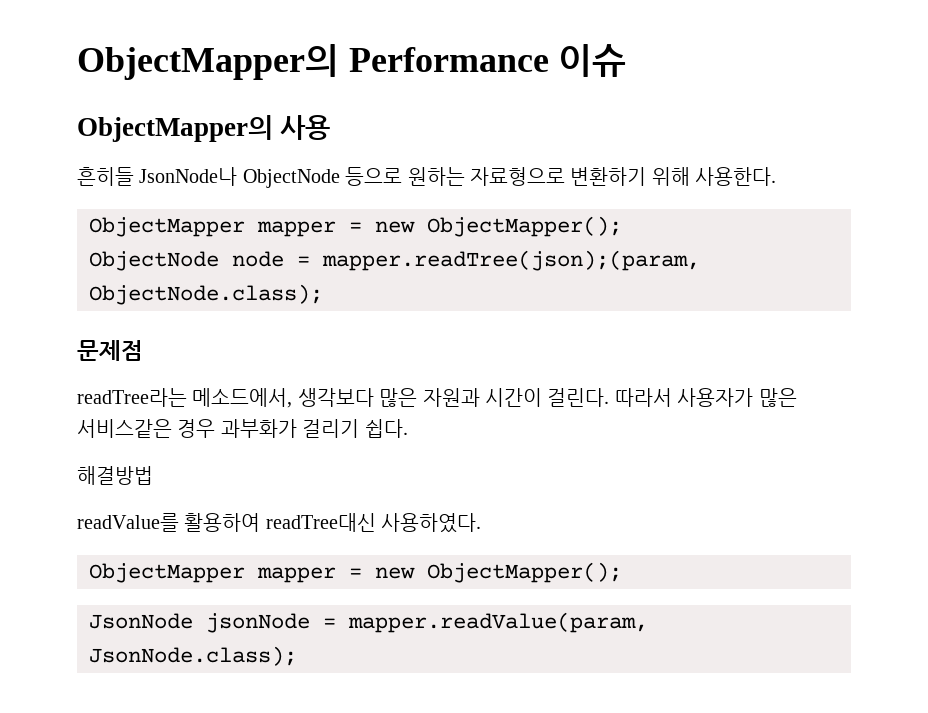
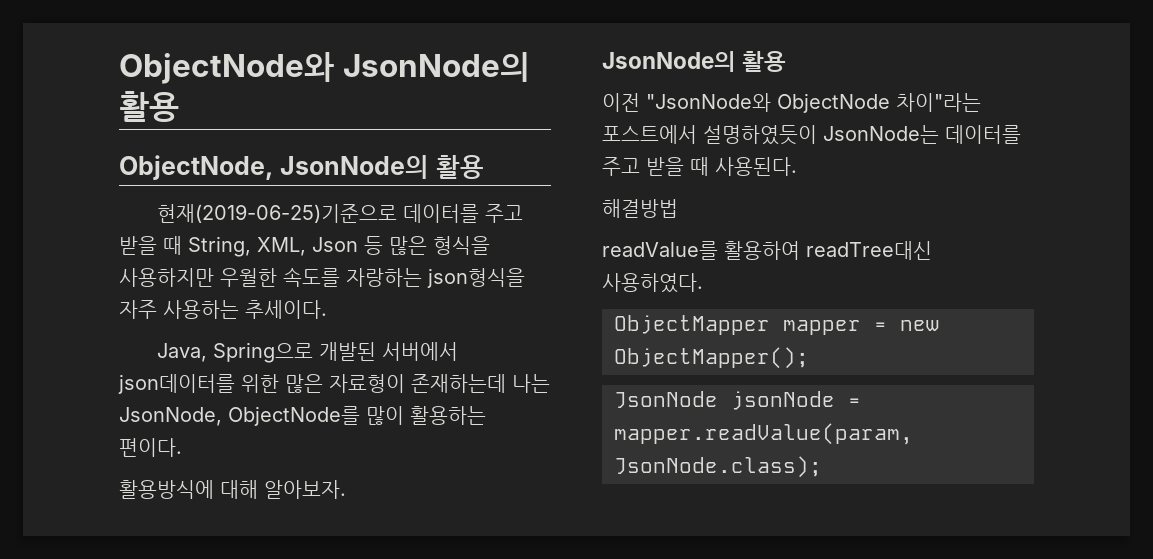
- ObjectMapper의 Performance 이슈
- ObjectMapper의 사용
- 흔히들 JsonNode나 ObjectNode 등으로 원하는 자료형으로 변환하기 위해 사용한다.
- ObjectMapper mapper = new ObjectMapper();
- ObjectNode node = mapper.readTree(json);(param, ObjectNode.class);
- 문제점
- readTree라는 메소드에서, 생각보다 많은 자원과 시간이 걸린다. 따라서 사용자가 많은 서비스같은 경우 과부화가 걸리기 쉽다.
+ ObjectNode와 JsonNode의 활용
+ ObjectNode, JsonNode의 활용
+ 현재(2019-06-25)기준으로 데이터를 주고 받을 때 String, XML, Json 등 많은 형식을 사용하지만 우월한 속도를 자랑하는 json형식을 자주 사용하는 추세이다.
+ Java, Spring으로 개발된 서버에서 json데이터를 위한 많은 자료형이 존재하는데 나는 JsonNode, ObjectNode를 많이 활용하는 편이다.
+ 활용방식에 대해 알아보자.
+ JsonNode의 활용
+ 이전 "JsonNode와 ObjectNode 차이"라는 포스트에서 설명하였듯이 JsonNode는 데이터를 주고 받을 때 사용된다.

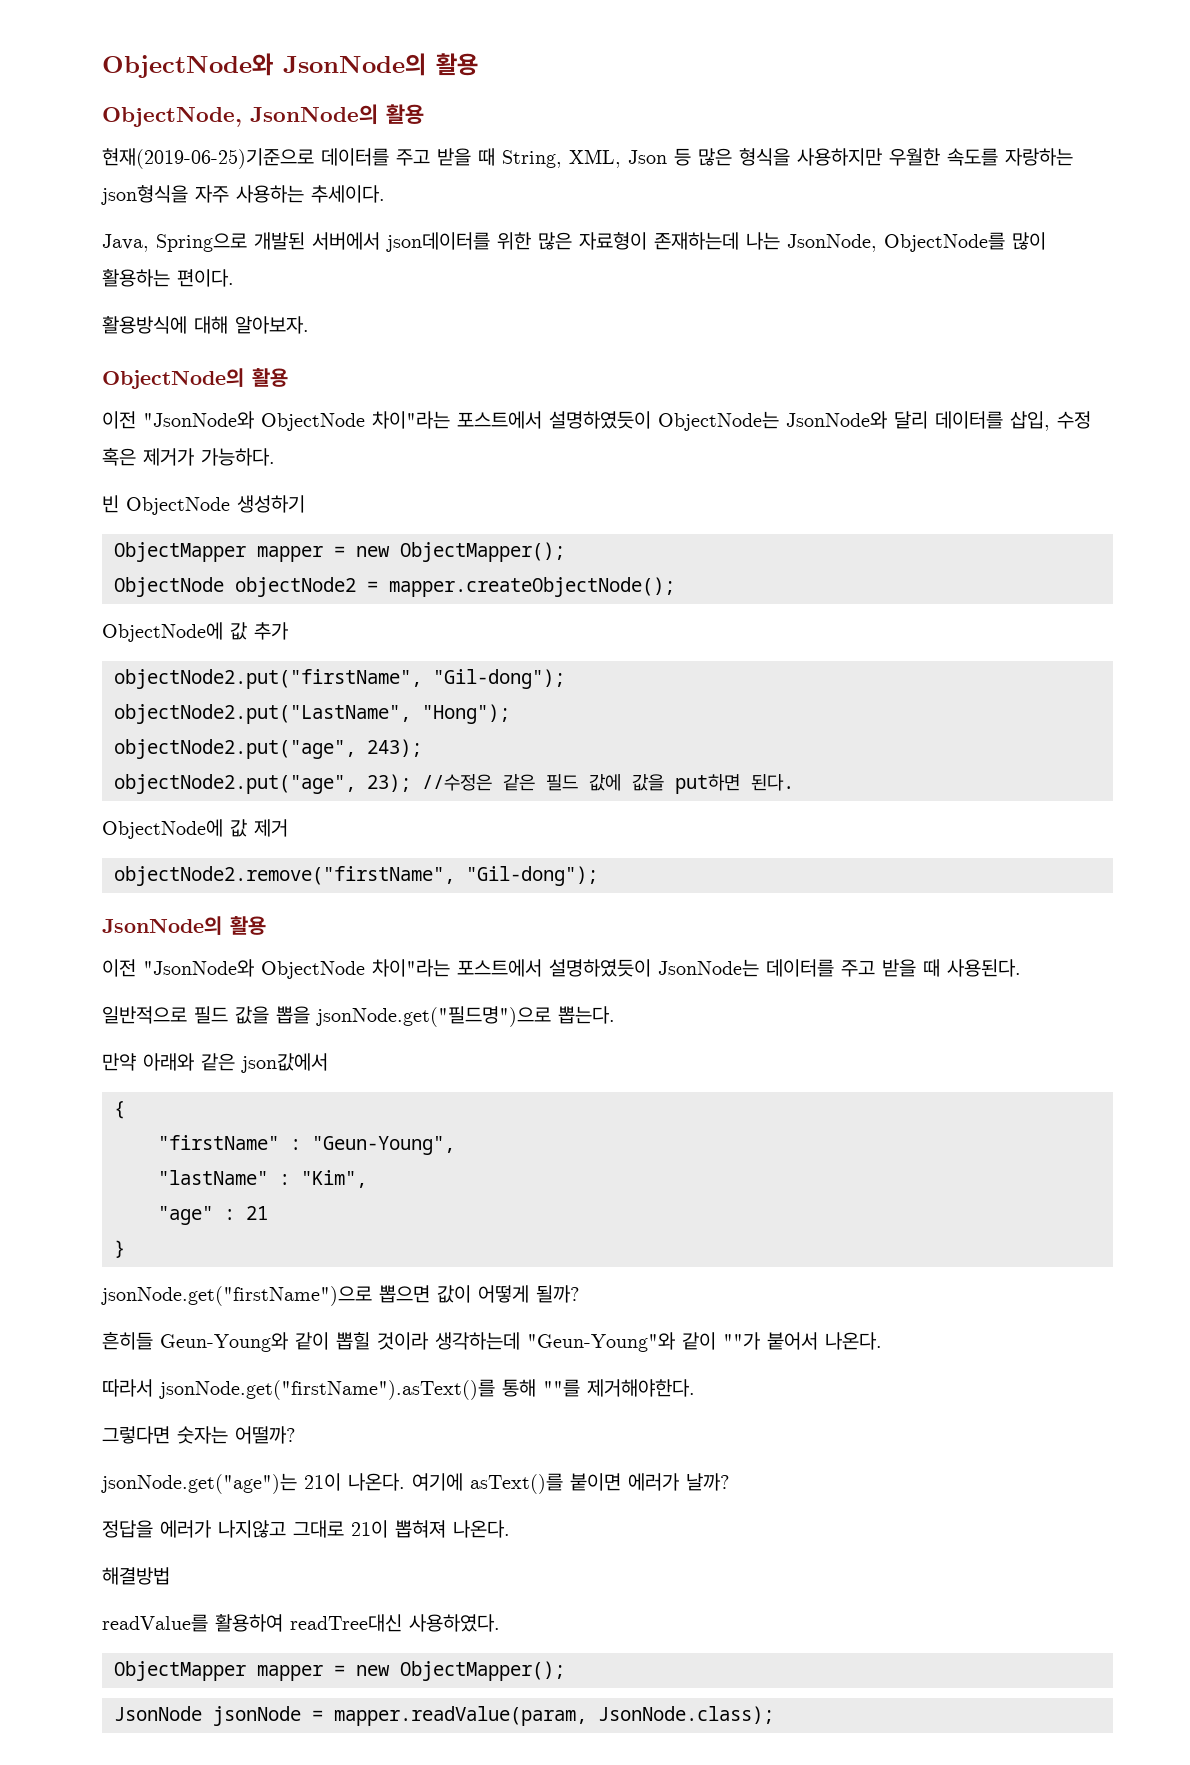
+ ObjectNode의 활용
+ 이전 "JsonNode와 ObjectNode 차이"라는 포스트에서 설명하였듯이 ObjectNode는 JsonNode와 달리 데이터를 삽입, 수정 혹은 제거가 가능하다.
+ 빈 ObjectNode 생성하기
+ ObjectMapper mapper = new ObjectMapper();
+ ObjectNode objectNode2 = mapper.createObjectNode();
+ ObjectNode에 값 추가
+ objectNode2.put("firstName", "Gil-dong");
+ objectNode2.put("LastName", "Hong");
+ objectNode2.put("age", 243);
+ objectNode2.put("age", 23); //수정은 같은 필드 값에 값을 put하면 된다.
+ ObjectNode에 값 제거
+ objectNode2.remove("firstName", "Gil-dong");
+ 일반적으로 필드 값을 뽑을 jsonNode.get("필드명")으로 뽑는다.
+ 만약 아래와 같은 json값에서
+ {
+ "firstName" : "Geun-Young",
+ "lastName" : "Kim",
+ "age" : 21
+ }
+ jsonNode.get("firstName")으로 뽑으면 값이 어떻게 될까?
+ 흔히들 Geun-Young와 같이 뽑힐 것이라 생각하는데 "Geun-Young"와 같이 ""가 붙어서 나온다.
+ 따라서 jsonNode.get("firstName").asText()를 통해 ""를 제거해야한다.
+ 그렇다면 숫자는 어떨까?
+ jsonNode.get("age")는 21이 나온다. 여기에 asText()를 붙이면 에러가 날까?
+ 정답을 에러가 나지않고 그대로 21이 뽑혀져 나온다.

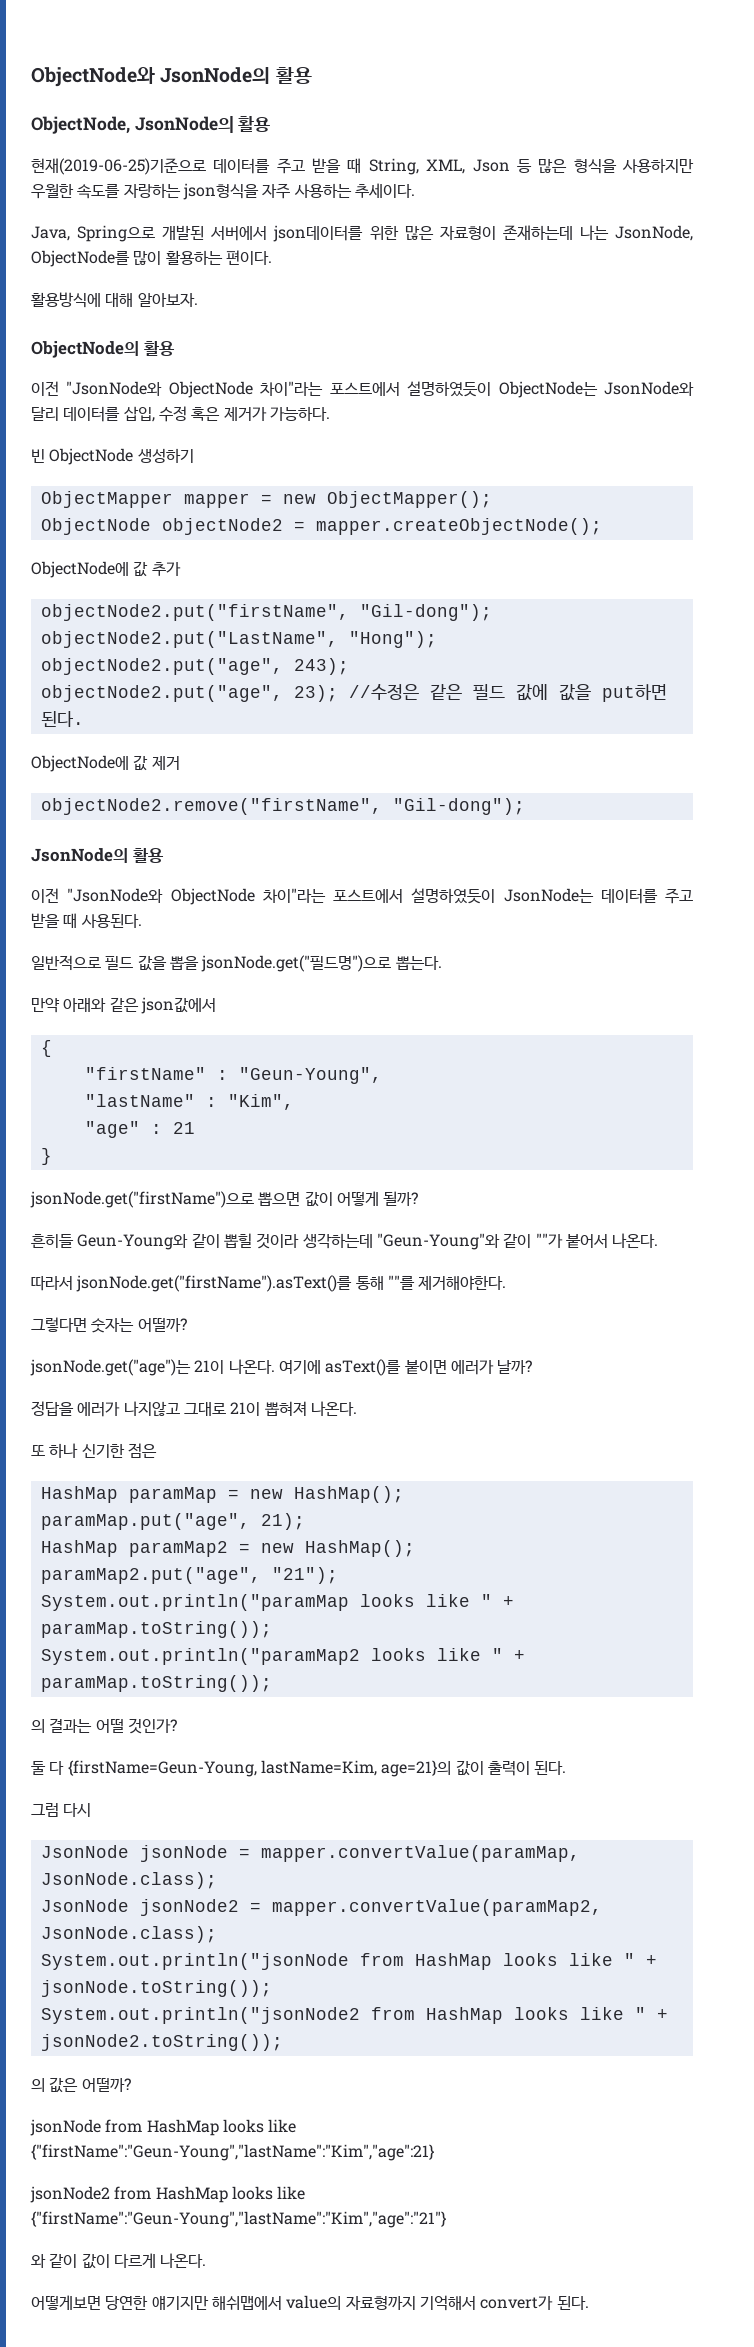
- 해결방법
- readValue를 활용하여 readTree대신 사용하였다.
- ObjectMapper mapper = new ObjectMapper();
+ 또 하나 신기한 점은
+ HashMap paramMap = new HashMap();
+ paramMap.put("age", 21);
+ HashMap paramMap2 = new HashMap();
+ paramMap2.put("age", "21");
+ System.out.println("paramMap looks like " + paramMap.toString());
+ System.out.println("paramMap2 looks like " + paramMap.toString());
+ 의 결과는 어떨 것인가?
+ 둘 다 {firstName=Geun-Young, lastName=Kim, age=21}의 값이 출력이 된다.
+ 그럼 다시
- JsonNode jsonNode = mapper.readValue(param, JsonNode.class);
+ JsonNode jsonNode = mapper.convertValue(paramMap, JsonNode.class);
+ JsonNode jsonNode2 = mapper.convertValue(paramMap2, JsonNode.class);
+ System.out.println("jsonNode from HashMap looks like " + jsonNode.toString());
+ System.out.println("jsonNode2 from HashMap looks like " + jsonNode2.toString());
+ 의 값은 어떨까?
+ jsonNode from HashMap looks like {"firstName":"Geun-Young","lastName":"Kim","age":21}
+ jsonNode2 from HashMap looks like {"firstName":"Geun-Young","lastName":"Kim","age":"21"}
+ 와 같이 값이 다르게 나온다.
+ 어떻게보면 당연한 얘기지만 해쉬맵에서 value의 자료형까지 기억해서 convert가 된다.

